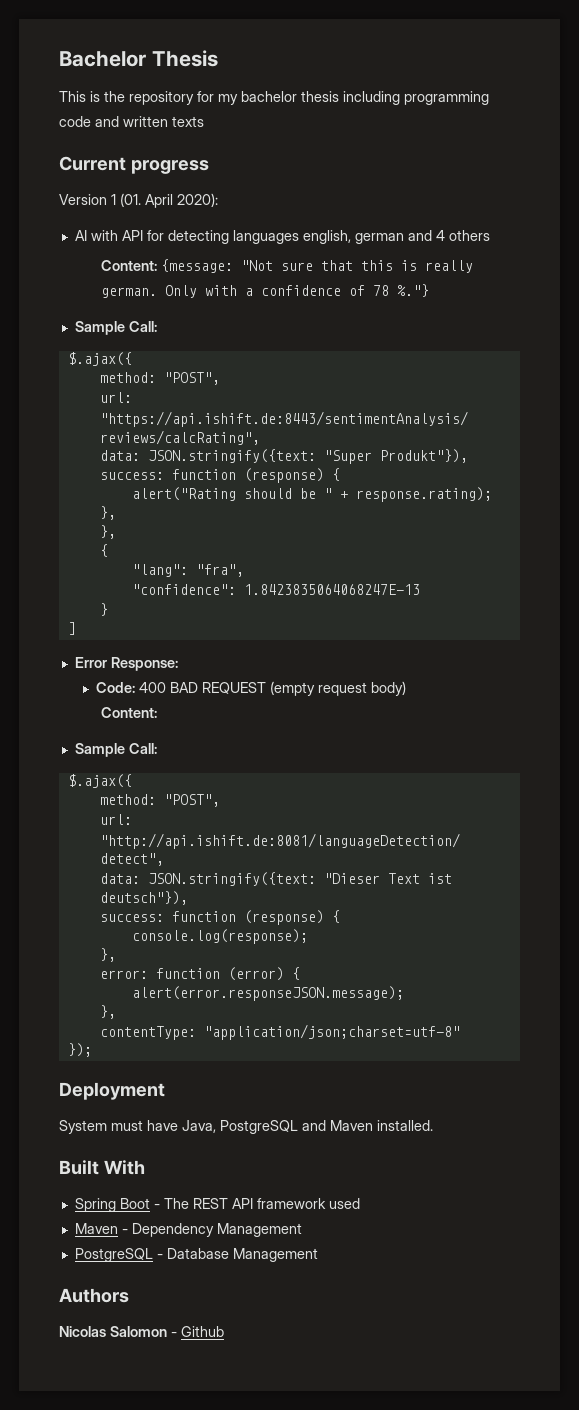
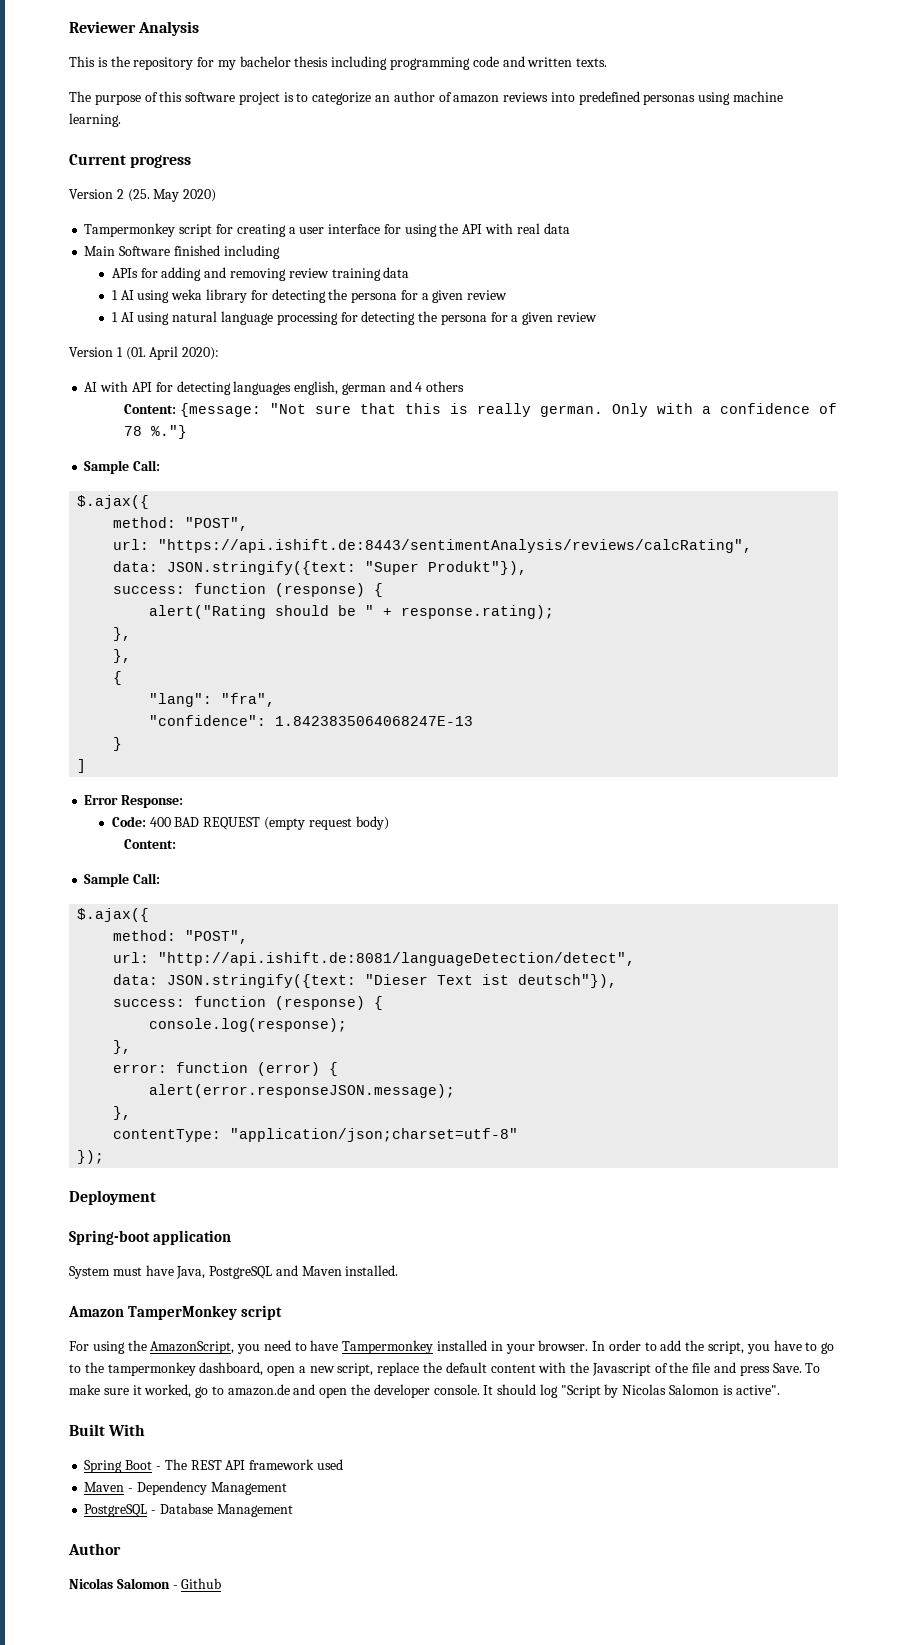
- Bachelor Thesis
+ Reviewer Analysis
- This is the repository for my bachelor thesis including programming code and written texts
+ This is the repository for my bachelor thesis including programming code and written texts.
+ The purpose of this software project is to categorize an author of amazon reviews into predefined personas using machine learning.
  Current progress
+ Version 2 (25. May 2020)
+ Tampermonkey script for creating a user interface for using the API with real data
+ Main Software finished including
+ APIs for adding and removing review training data
+ 1 AI using weka library for detecting the persona for a given review
+ 1 AI using natural language processing for detecting the persona for a given review
+ Spring-boot application
+ Amazon TamperMonkey script
+ For using the AmazonScript, you need to have Tampermonkey installed in your browser. In order to add the script, you have to go to the tampermonkey dashboard, open a new script, replace the default content with the Javascript of the file and press Save. To make sure it worked, go to amazon.de and open the developer console. It should log "Script by Nicolas Salomon is active".
- Authors
+ Author

